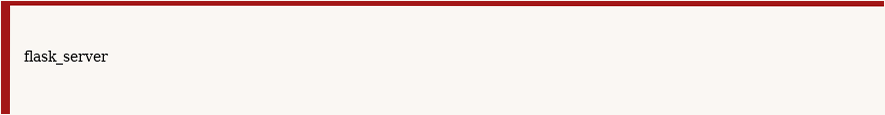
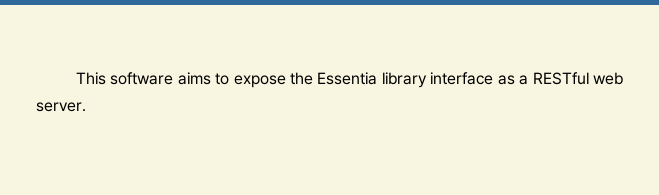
- flask_server
+ This software aims to expose the Essentia library interface as a RESTful web server.

